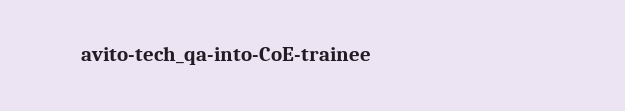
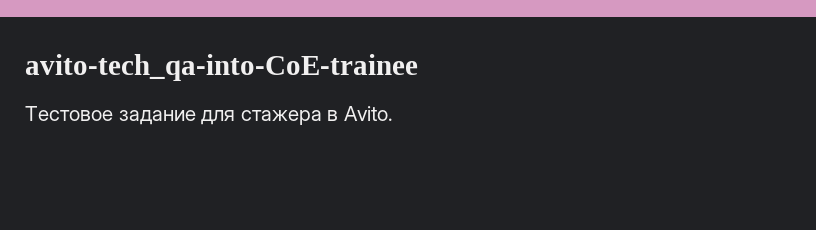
+ Тестовое задание для стажера в Avito.

